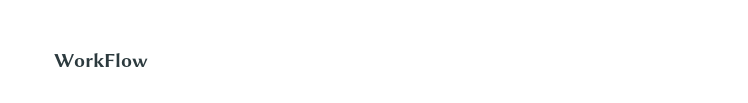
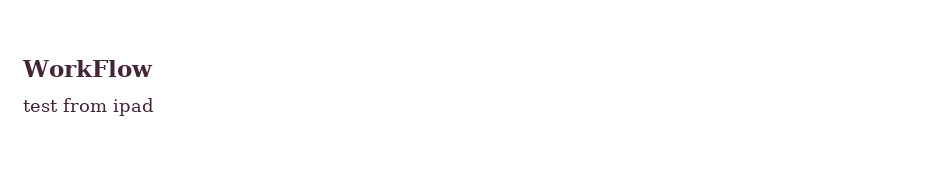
+ test from ipad

